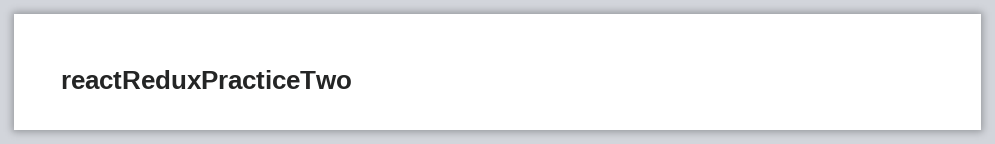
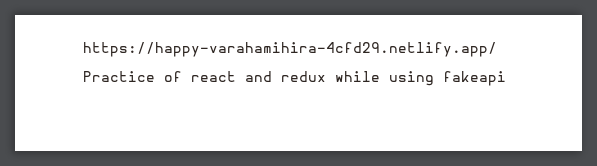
- reactReduxPracticeTwo
+ https://happy-varahamihira-4cfd29.netlify.app/
+ Practice of react and redux while using fakeapi

